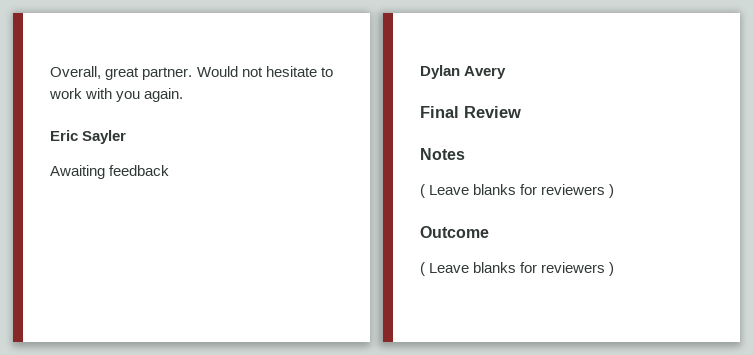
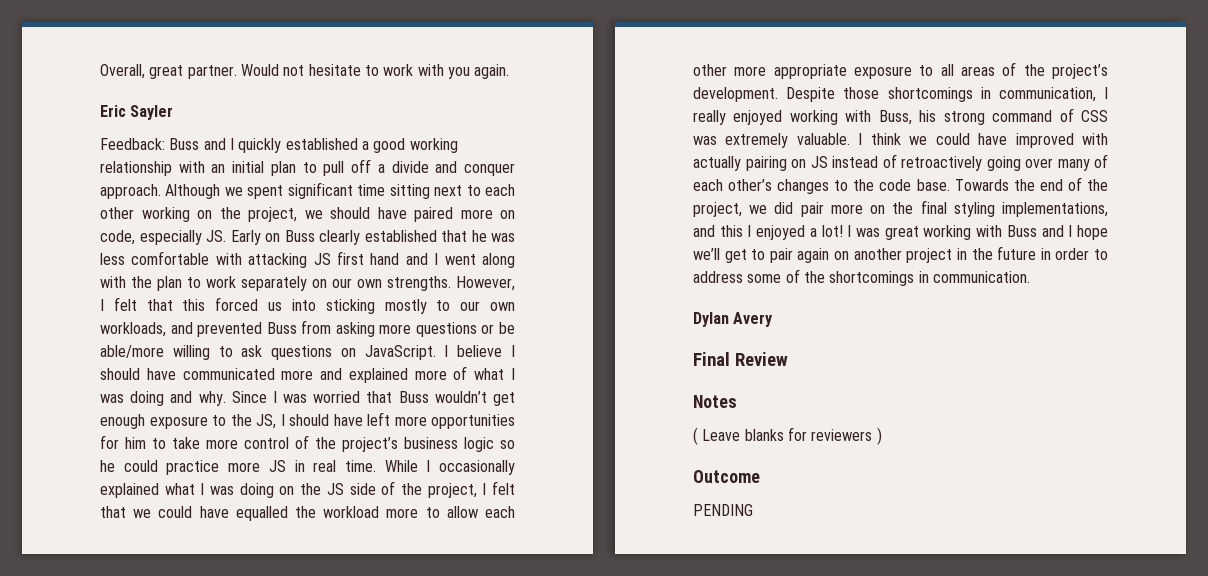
- Awaiting feedback
+ Feedback: Buss and I quickly established a good working relationship with an initial plan to pull off a divide and conquer approach. Although we spent significant time sitting next to each other working on the project, we should have paired more on code, especially JS. Early on Buss clearly established that he was less comfortable with attacking JS first hand and I went along with the plan to work separately on our own strengths. However, I felt that this forced us into sticking mostly to our own workloads, and prevented Buss from asking more questions or be able/more willing to ask questions on JavaScript. I believe I should have communicated more and explained more of what I was doing and why. Since I was worried that Buss wouldn’t get enough exposure to the JS, I should have left more opportunities for him to take more control of the project’s business logic so he could practice more JS in real time. While I occasionally explained what I was doing on the JS side of the project, I felt that we could have equalled the workload more to allow each other more appropriate exposure to all areas of the project’s development. Despite those shortcomings in communication, I really enjoyed working with Buss, his strong command of CSS was extremely valuable. I think we could have improved with actually pairing on JS instead of retroactively going over many of each other’s changes to the code base. Towards the end of the project, we did pair more on the final styling implementations, and this I enjoyed a lot! I was great working with Buss and I hope we’ll get to pair again on another project in the future in order to address some of the shortcomings in communication.
  Outcome
- ( Leave blanks for reviewers )
+ PENDING

